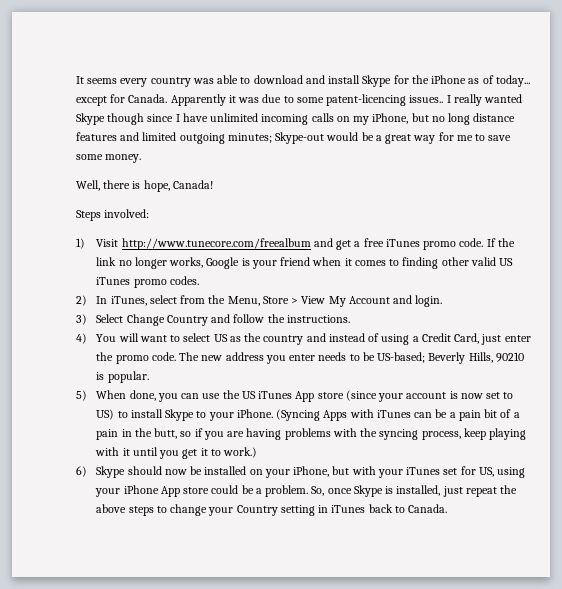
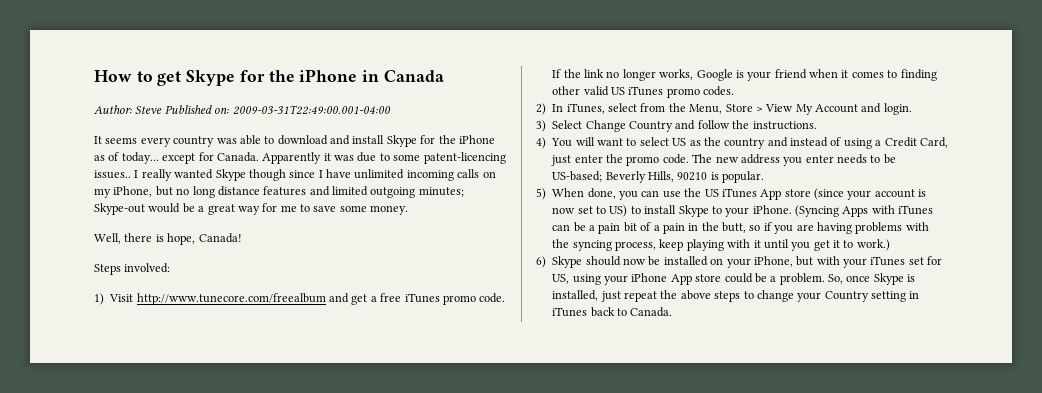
+ How to get Skype for the iPhone in Canada
+ Author: Steve Published on: 2009-03-31T22:49:00.001-04:00

